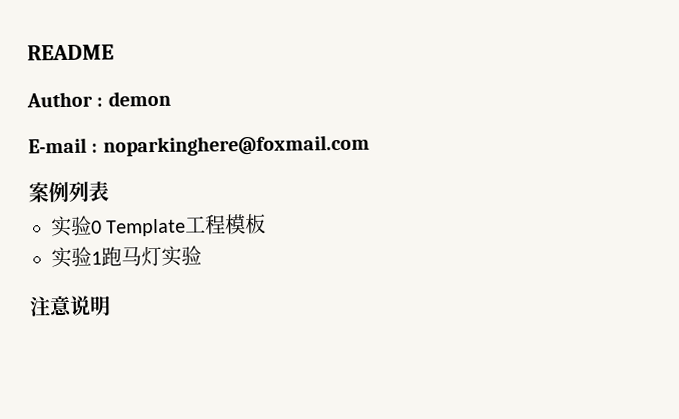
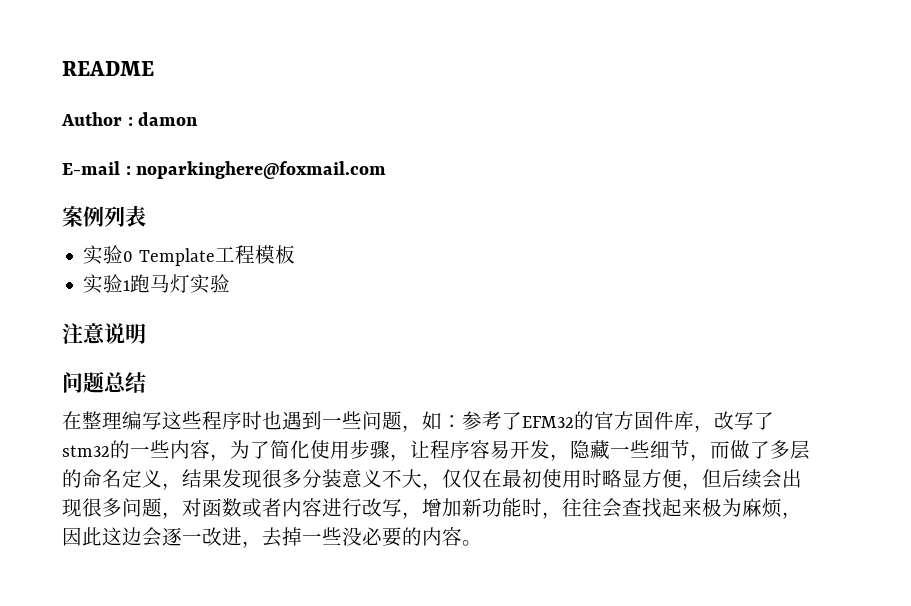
- Author : demon
+ Author : damon
+ 问题总结
+ 在整理编写这些程序时也遇到一些问题，如：参考了EFM32的官方固件库，改写了stm32的一些内容，为了简化使用步骤，让程序容易开发，隐藏一些细节，而做了多层的命名定义，结果发现很多分装意义不大，仅仅在最初使用时略显方便，但后续会出现很多问题，对函数或者内容进行改写，增加新功能时，往往会查找起来极为麻烦，因此这边会逐一改进，去掉一些没必要的内容。

